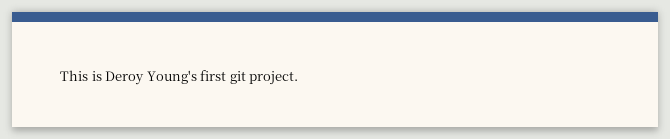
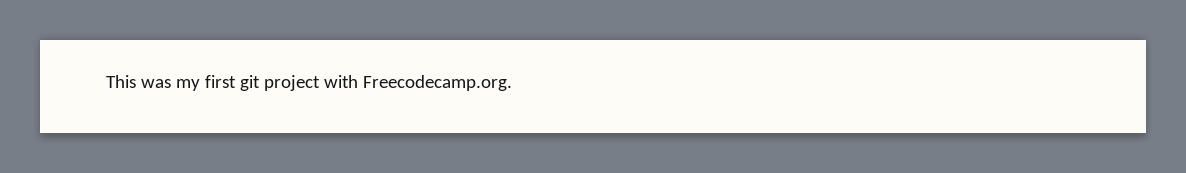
- This is Deroy Young's first git project.
+ This was my first git project with Freecodecamp.org.

